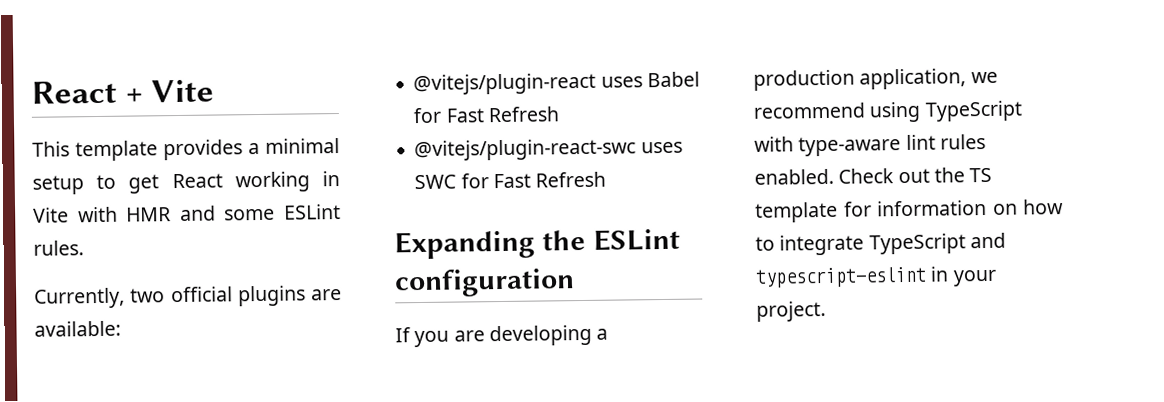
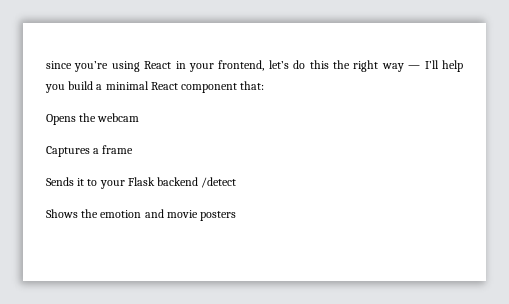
- React + Vite
- This template provides a minimal setup to get React working in Vite with HMR and some ESLint rules.
- Currently, two official plugins are available:
- @vitejs/plugin-react uses Babel for Fast Refresh
- @vitejs/plugin-react-swc uses SWC for Fast Refresh
- Expanding the ESLint configuration
- If you are developing a production application, we recommend using TypeScript with type-aware lint rules enabled. Check out the TS template for information on how to integrate TypeScript and typescript-eslint in your project.
+ since you’re using React in your frontend, let’s do this the right way — I’ll help you build a minimal React component that:
+ Opens the webcam
+ Captures a frame
+ Sends it to your Flask backend /detect
+ Shows the emotion and movie posters

